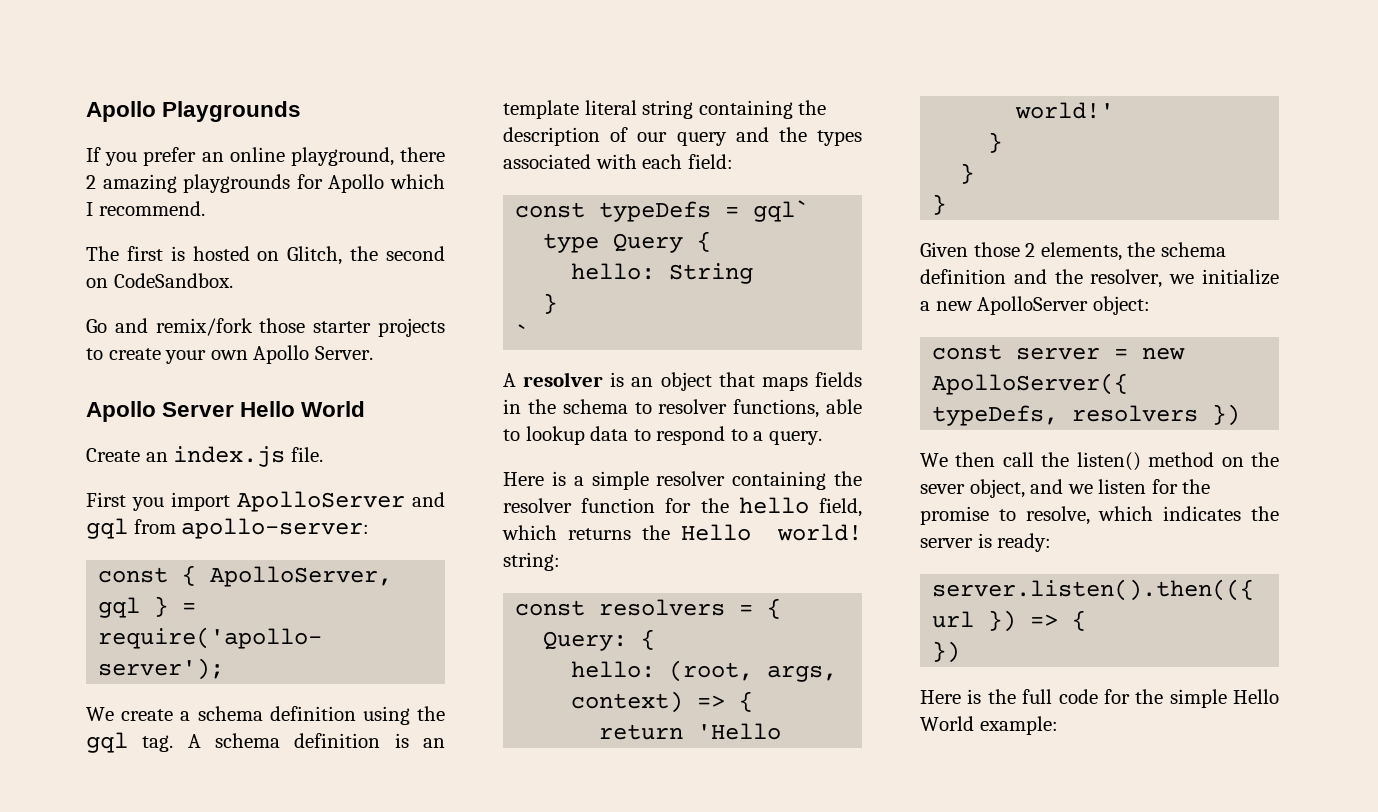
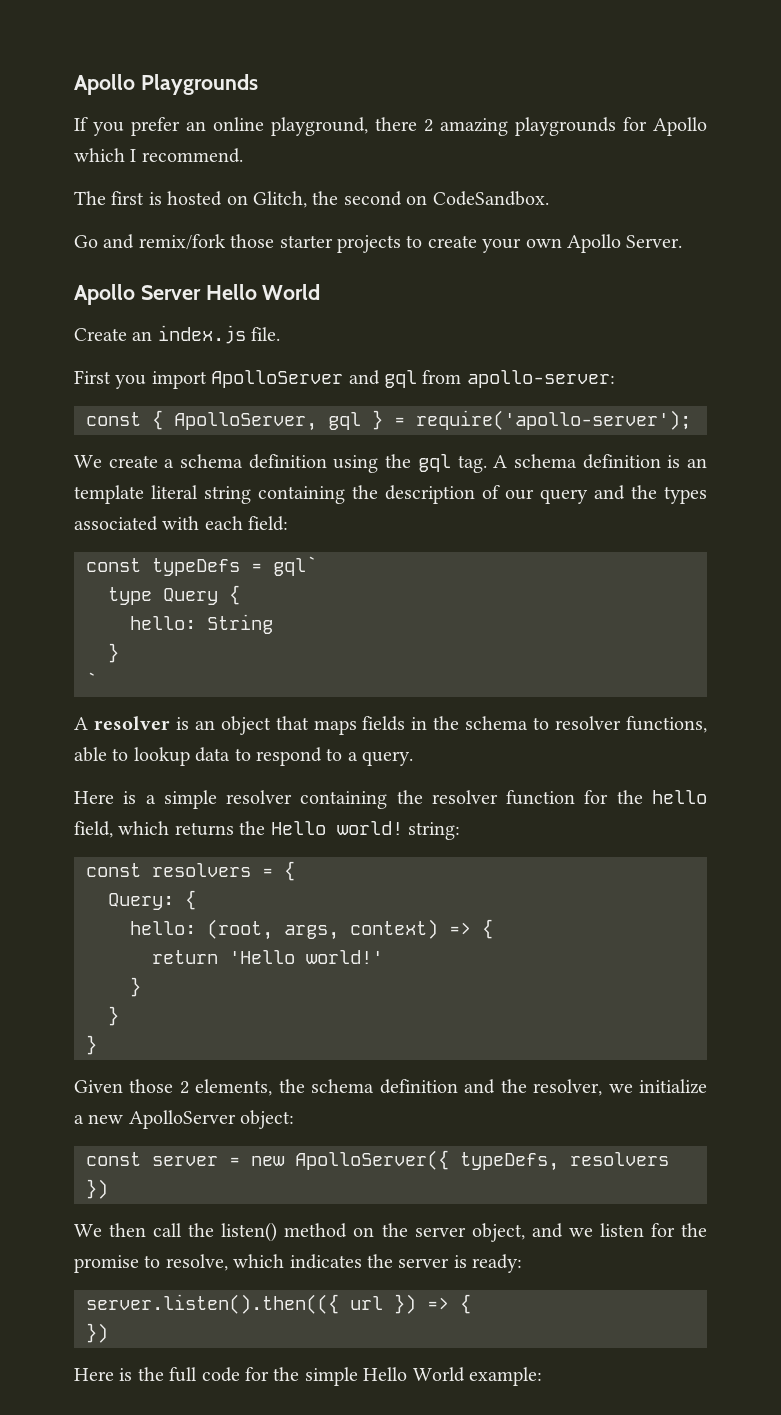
- We then call the listen() method on the sever object, and we listen for the promise to resolve, which indicates the server is ready:
+ We then call the listen() method on the server object, and we listen for the promise to resolve, which indicates the server is ready:

